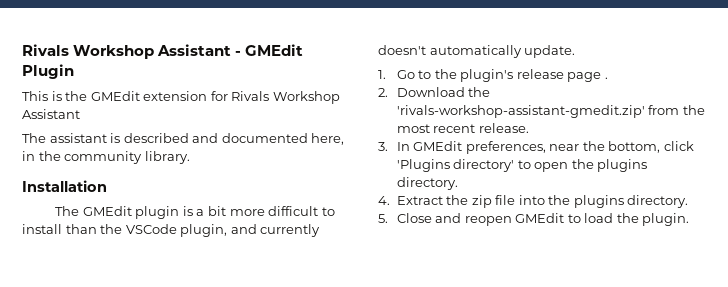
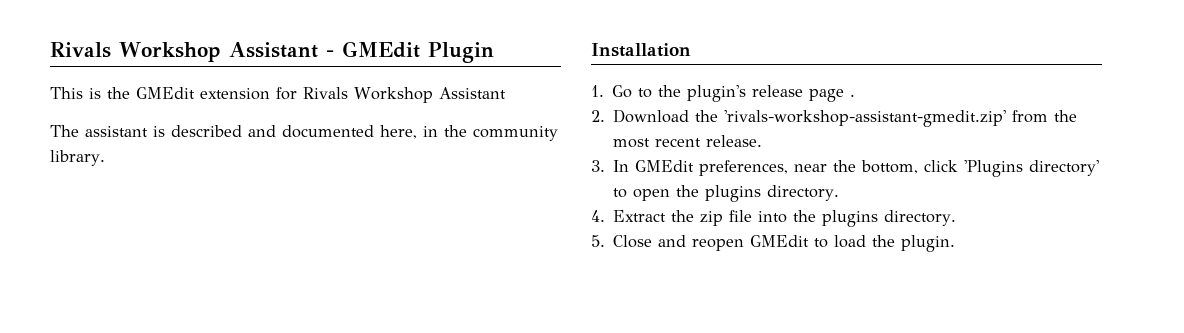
- The GMEdit plugin is a bit more difficult to install than the VSCode plugin, and currently doesn't automatically update.

